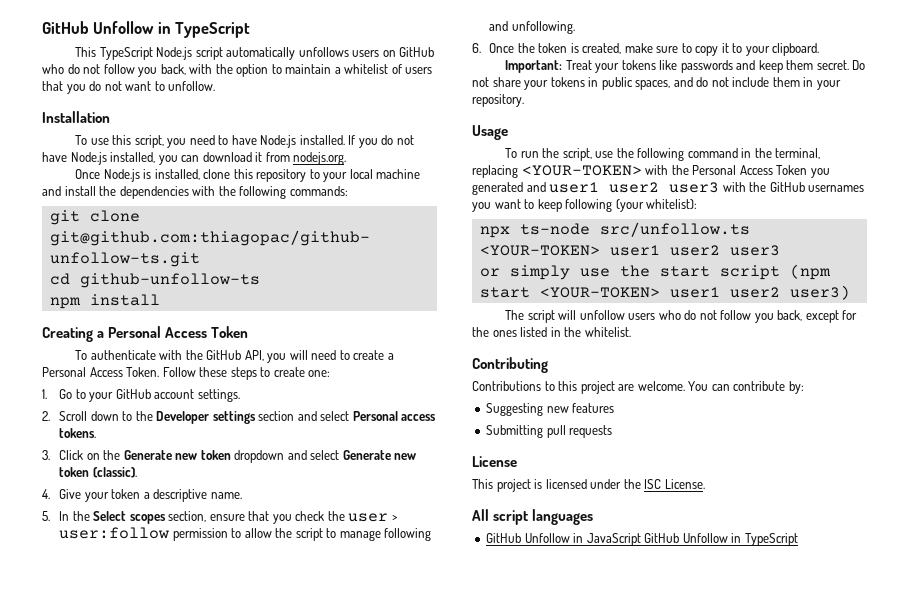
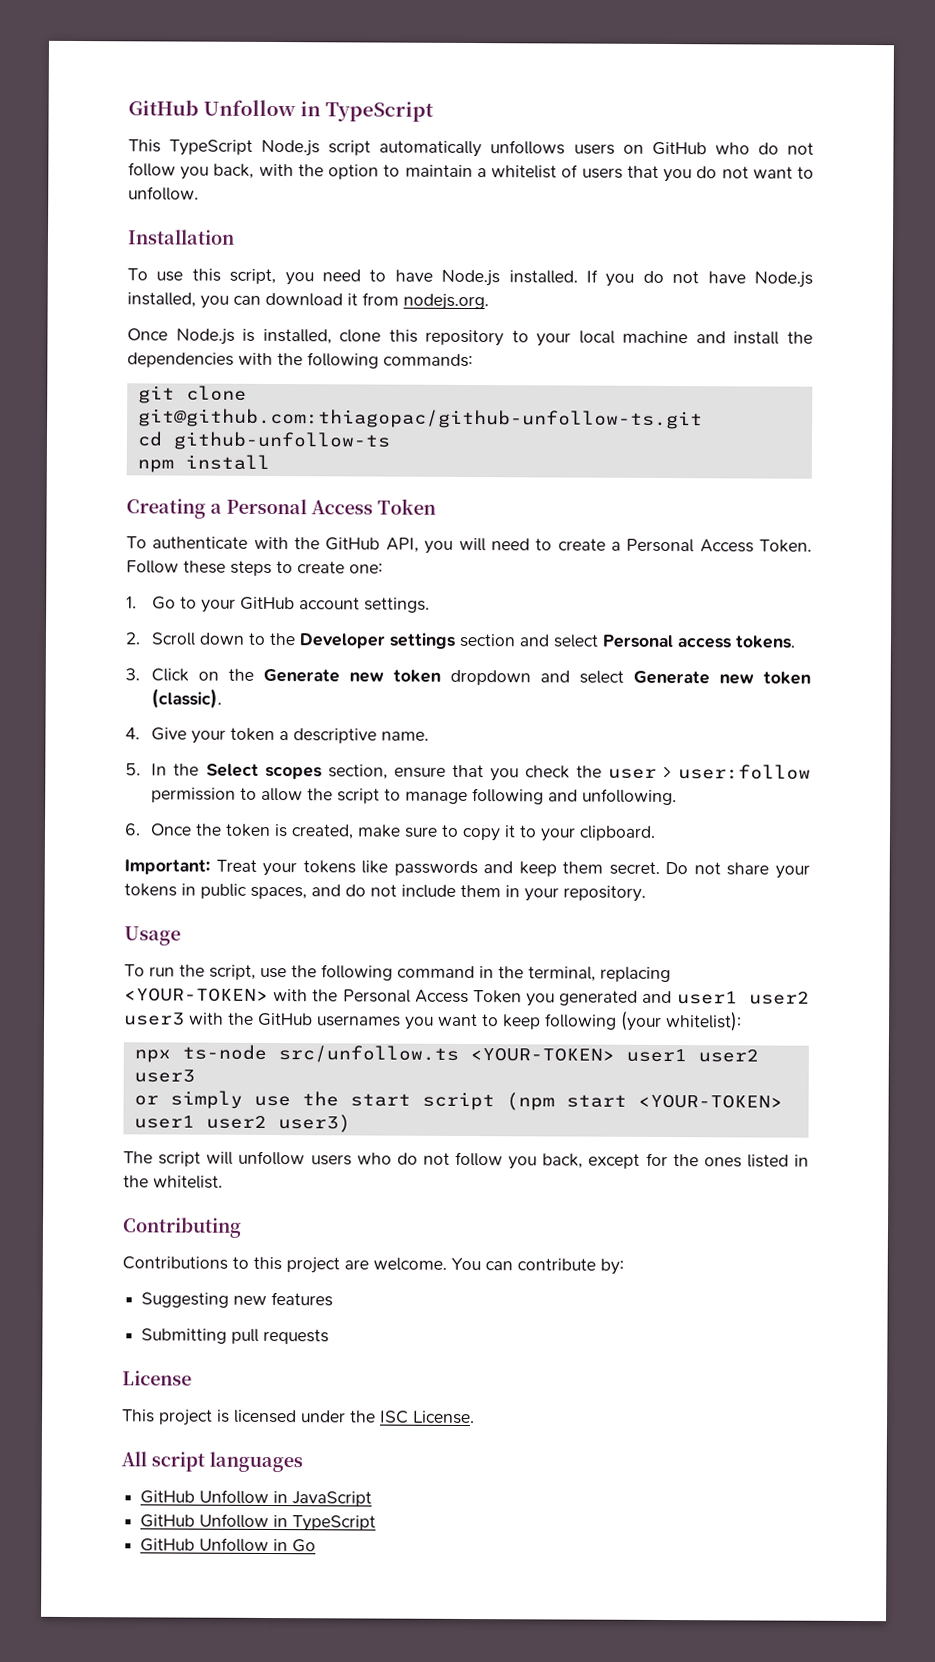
- GitHub Unfollow in JavaScript GitHub Unfollow in TypeScript
+ GitHub Unfollow in JavaScript
+ GitHub Unfollow in TypeScript
+ GitHub Unfollow in Go

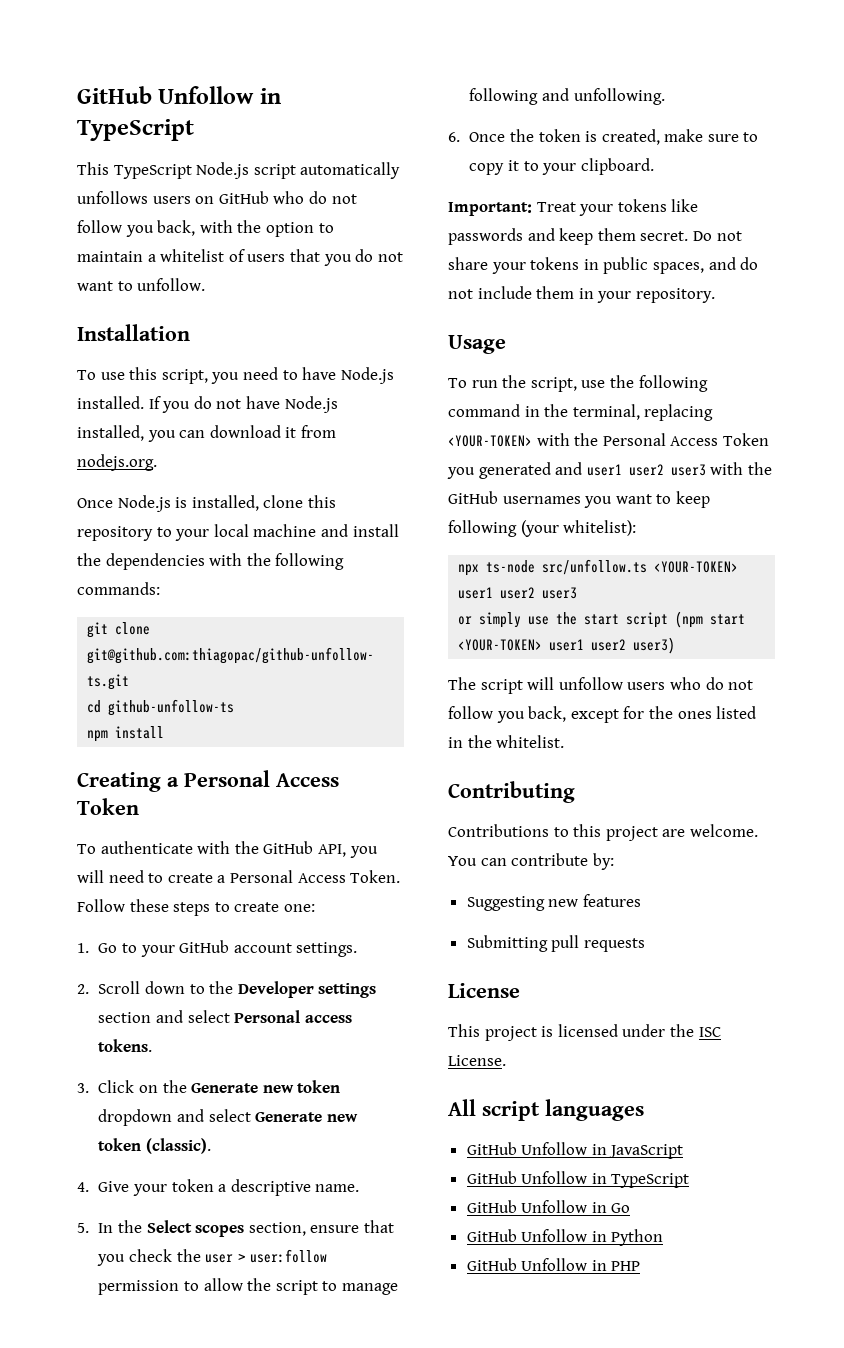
+ GitHub Unfollow in Python
+ GitHub Unfollow in PHP

